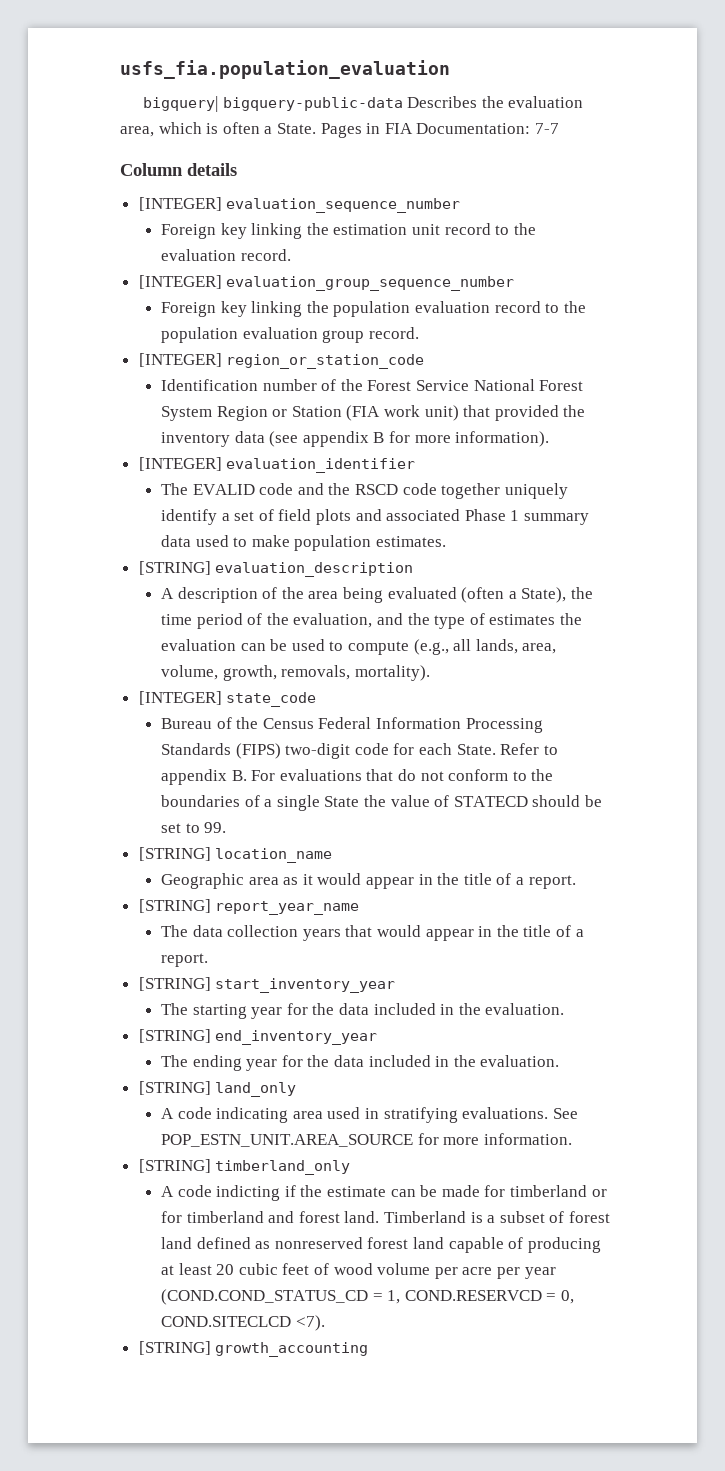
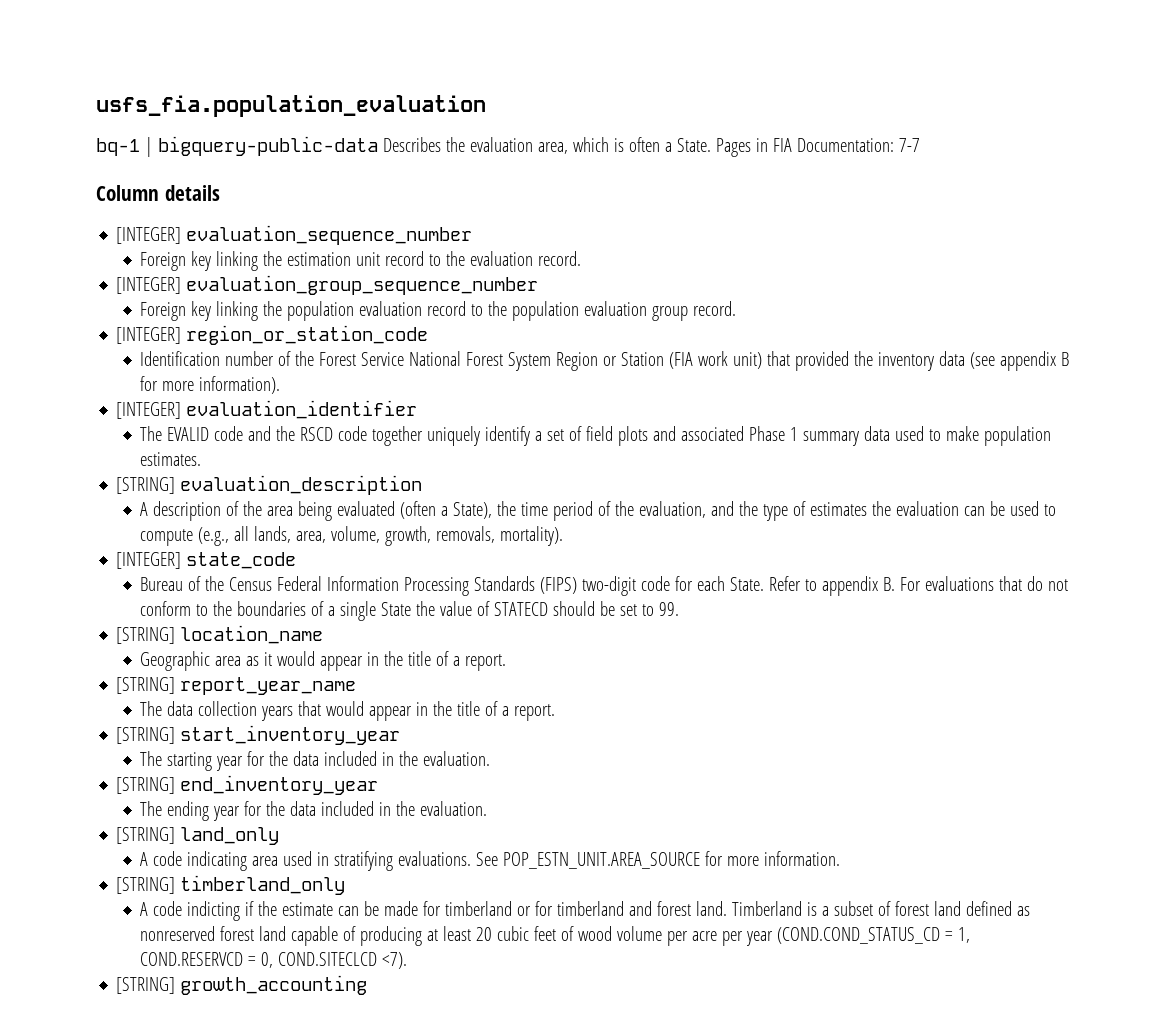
- bigquery| bigquery-public-data Describes the evaluation area, which is often a State.
+ bq-1 | bigquery-public-data Describes the evaluation area, which is often a State.

